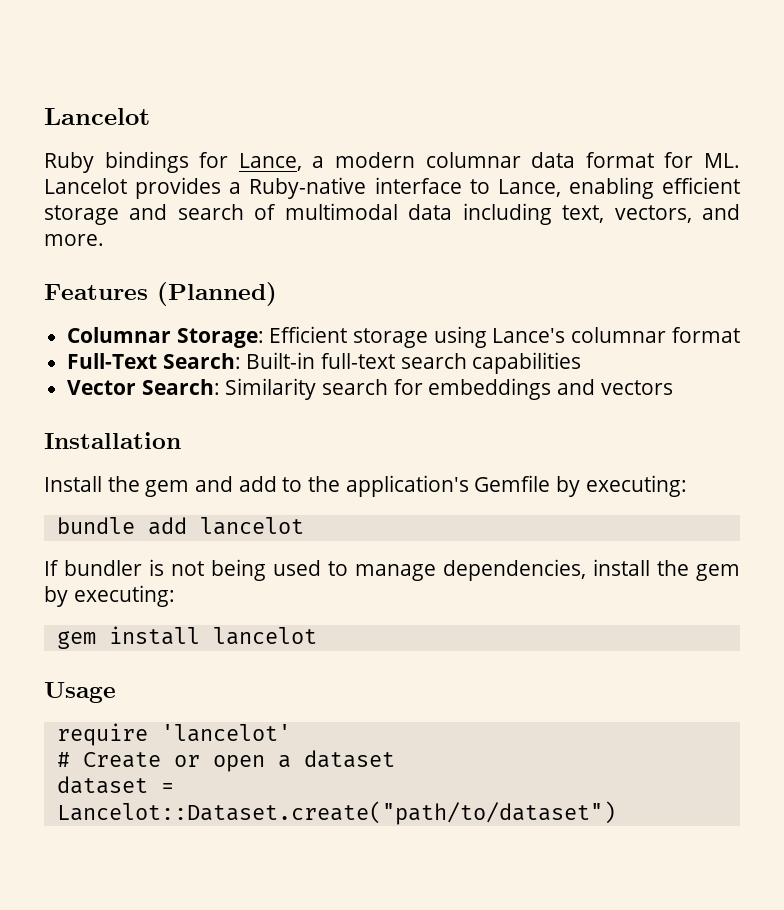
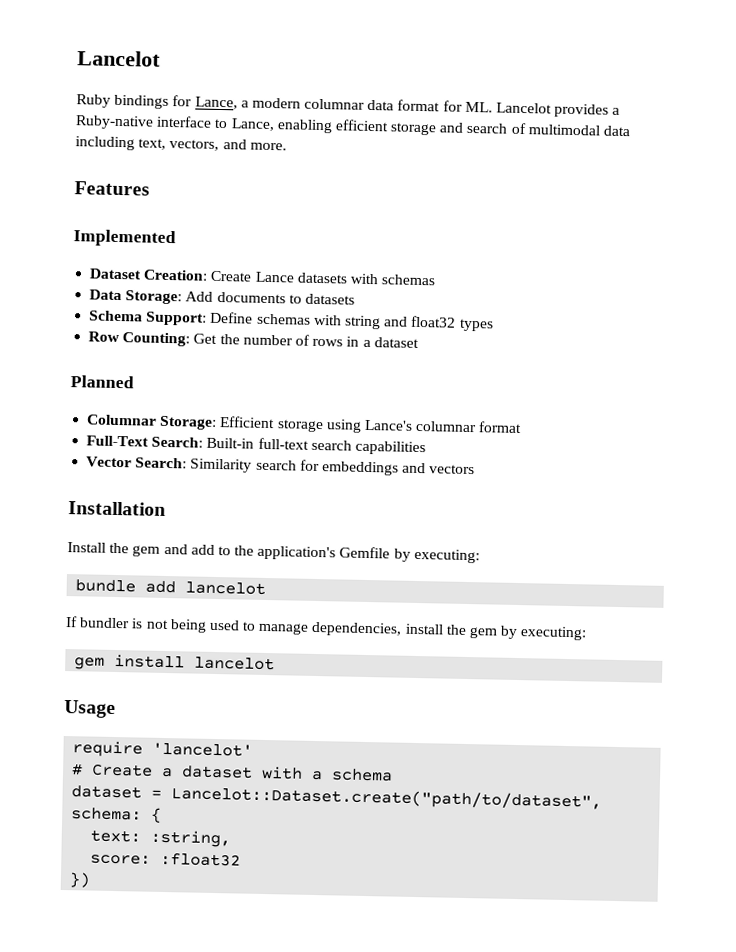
- Features (Planned)
+ Features
+ Implemented
+ Dataset Creation: Create Lance datasets with schemas
+ Data Storage: Add documents to datasets
+ Schema Support: Define schemas with string and float32 types
+ Row Counting: Get the number of rows in a dataset
+ Planned
- # Create or open a dataset
+ # Create a dataset with a schema
- dataset = Lancelot::Dataset.create("path/to/dataset")
+ dataset = Lancelot::Dataset.create("path/to/dataset", schema: {
+ text: :string,
+ score: :float32
+ })

